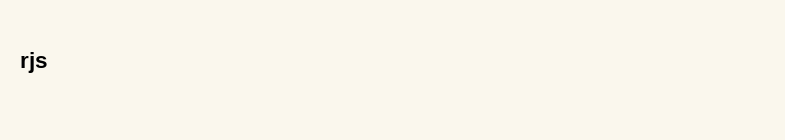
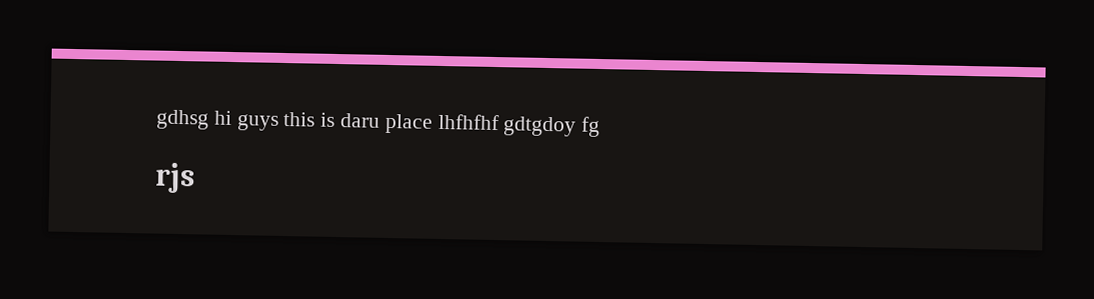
+ gdhsg hi guys this is daru place lhfhfhf gdtgdoy fg

